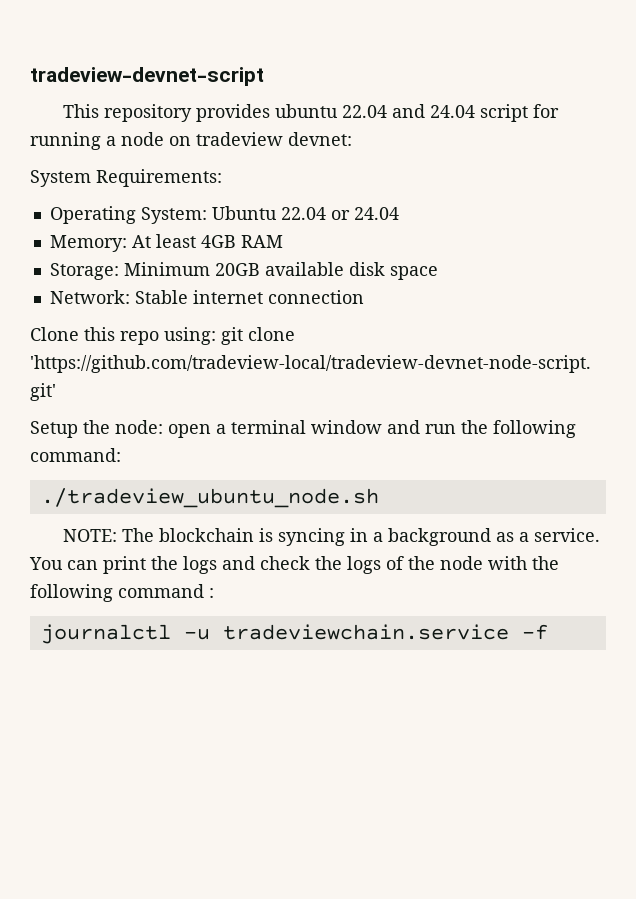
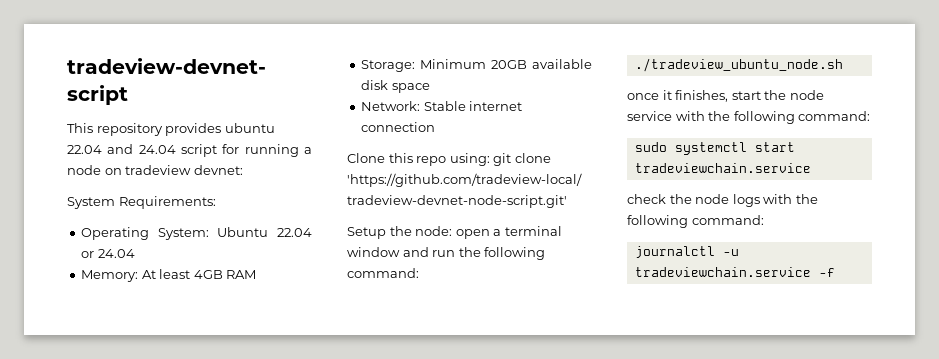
- NOTE: The blockchain is syncing in a background as a service. You can print the logs and check the logs of the node with the following command :
+ once it finishes, start the node service with the following command:
+ sudo systemctl start tradeviewchain.service
+ check the node logs with the following command:

